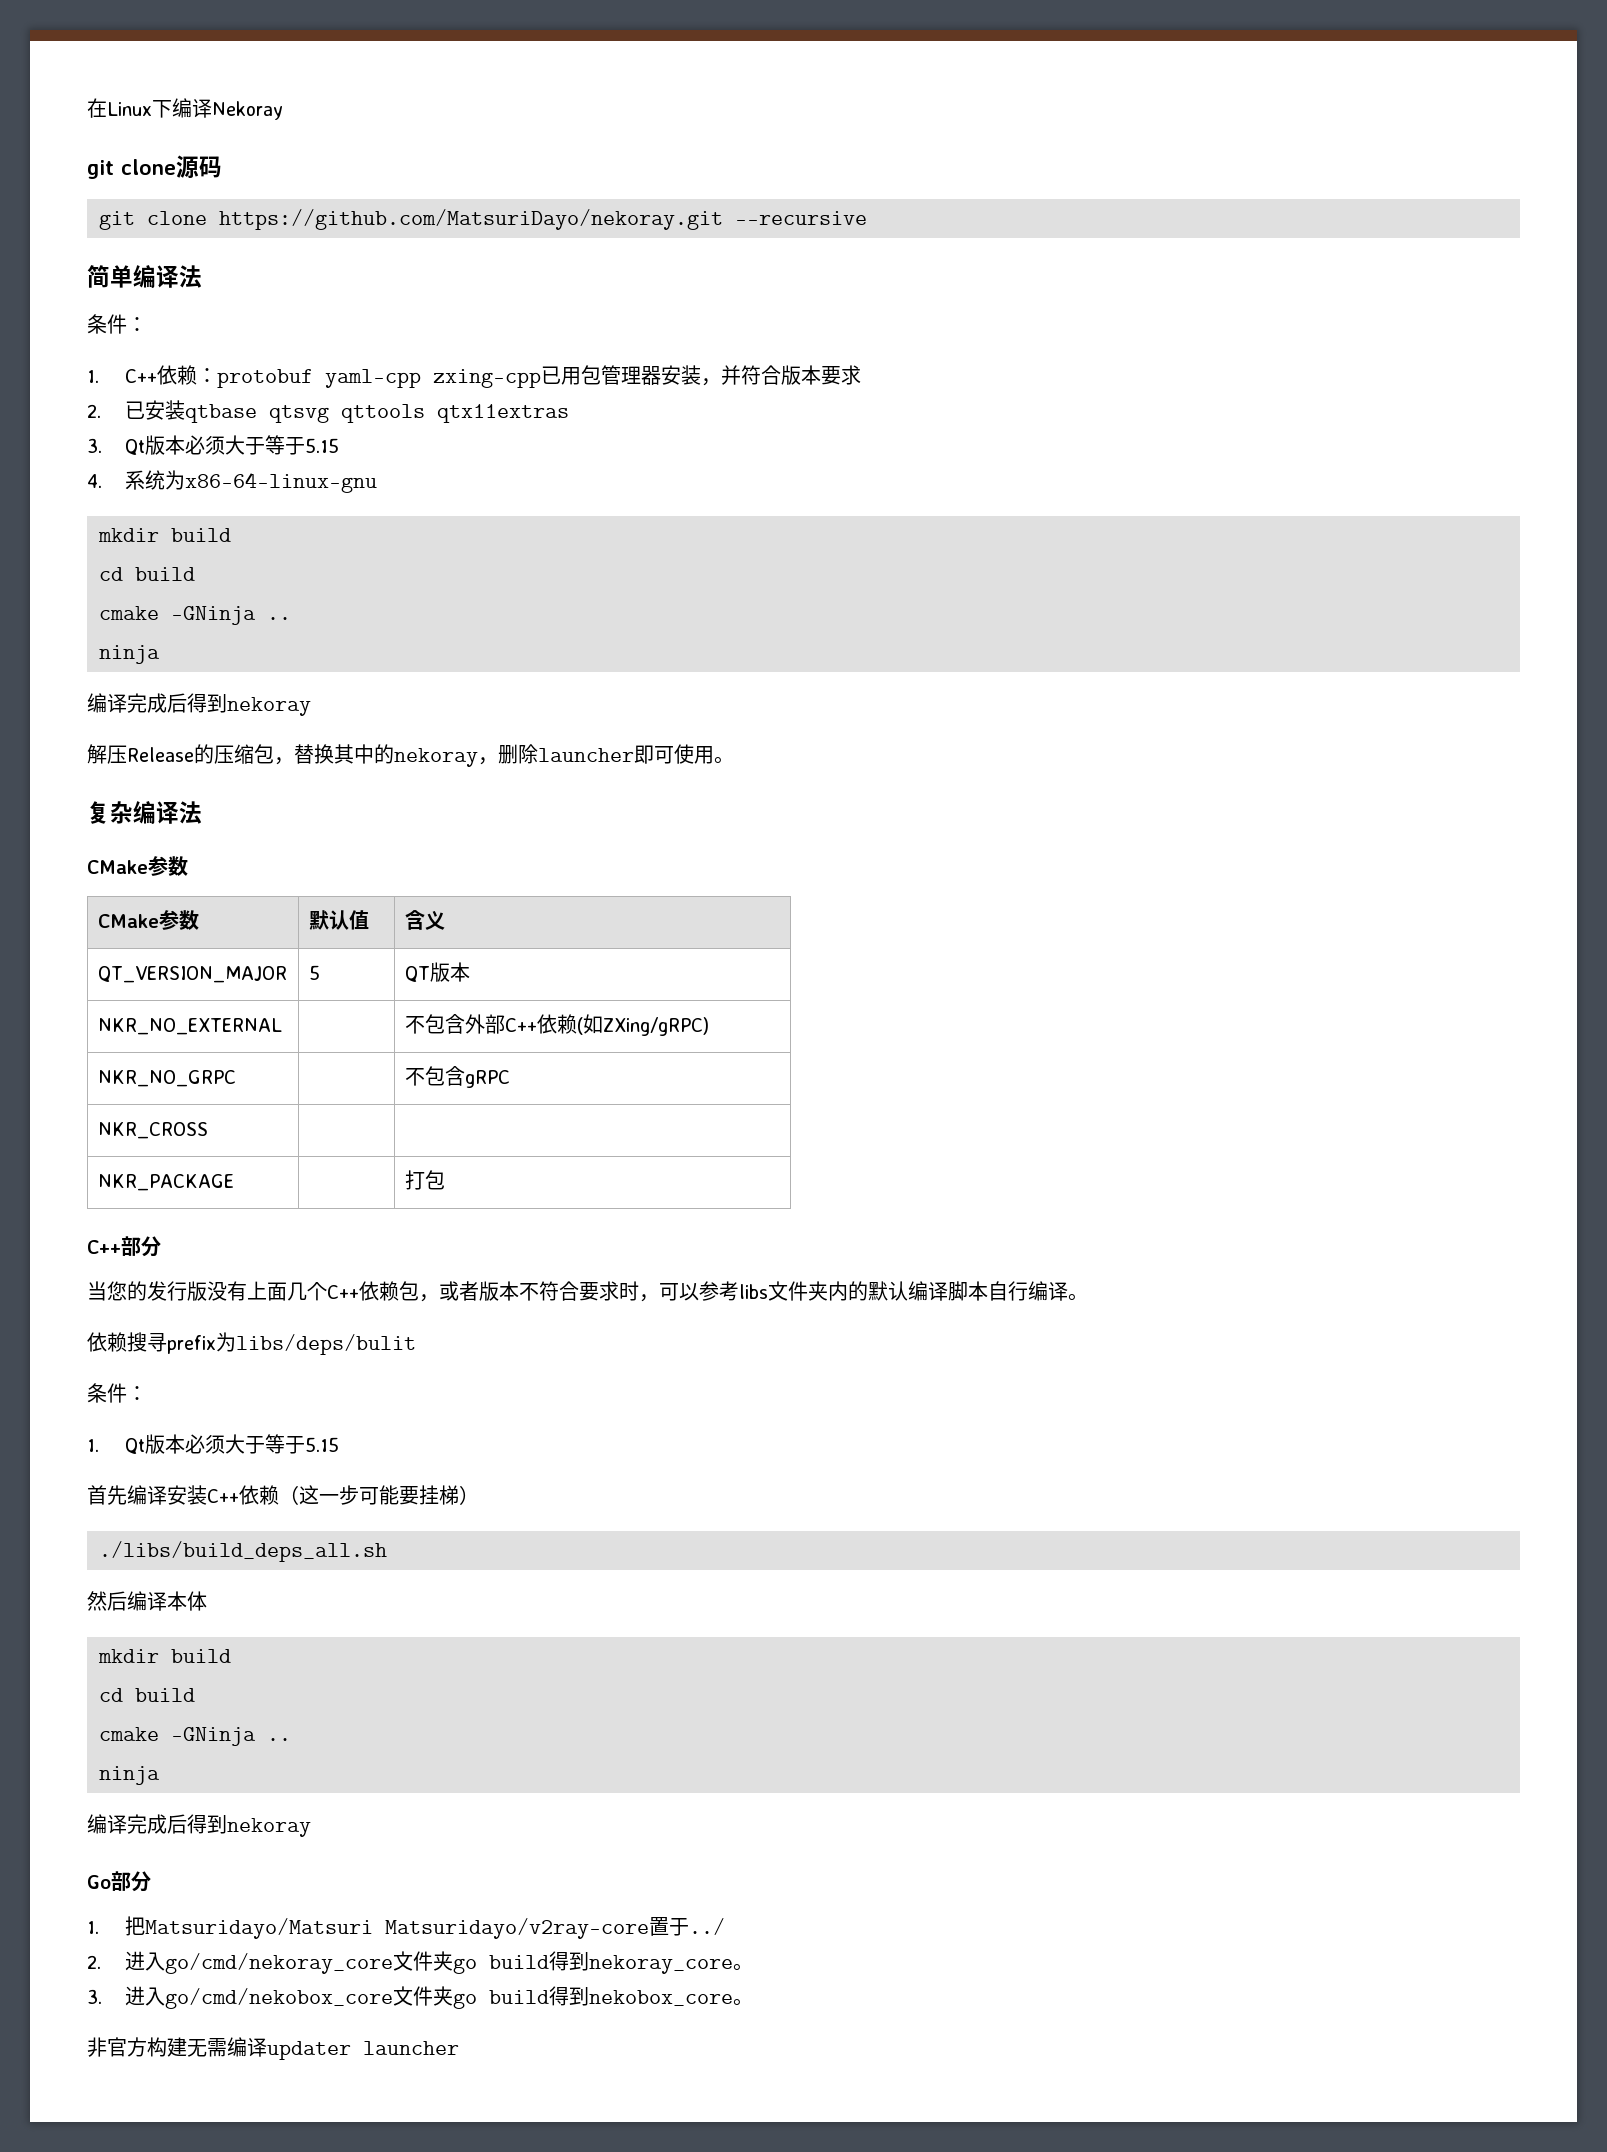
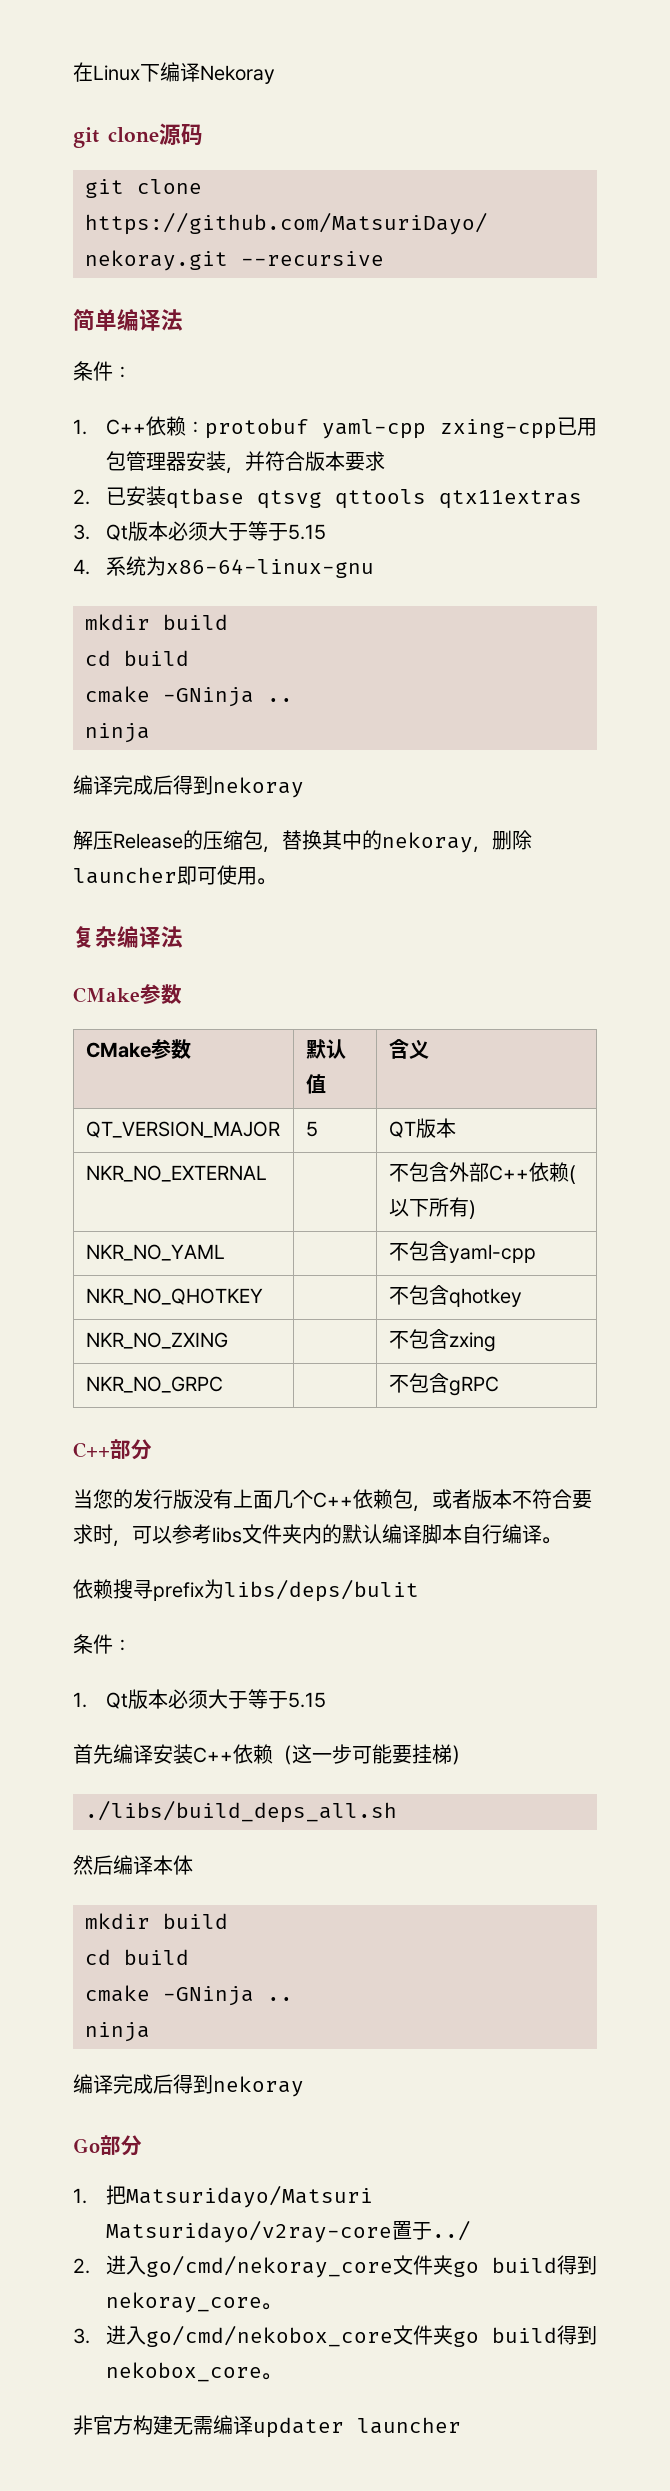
- NKR_NO_EXTERNAL | | 不包含外部C++依赖(如ZXing/gRPC)
+ NKR_NO_EXTERNAL | | 不包含外部C++依赖(以下所有)
+ NKR_NO_YAML | | 不包含yaml-cpp
+ NKR_NO_QHOTKEY | | 不包含qhotkey
+ NKR_NO_ZXING | | 不包含zxing
- NKR_CROSS | |
- NKR_PACKAGE | | 打包

